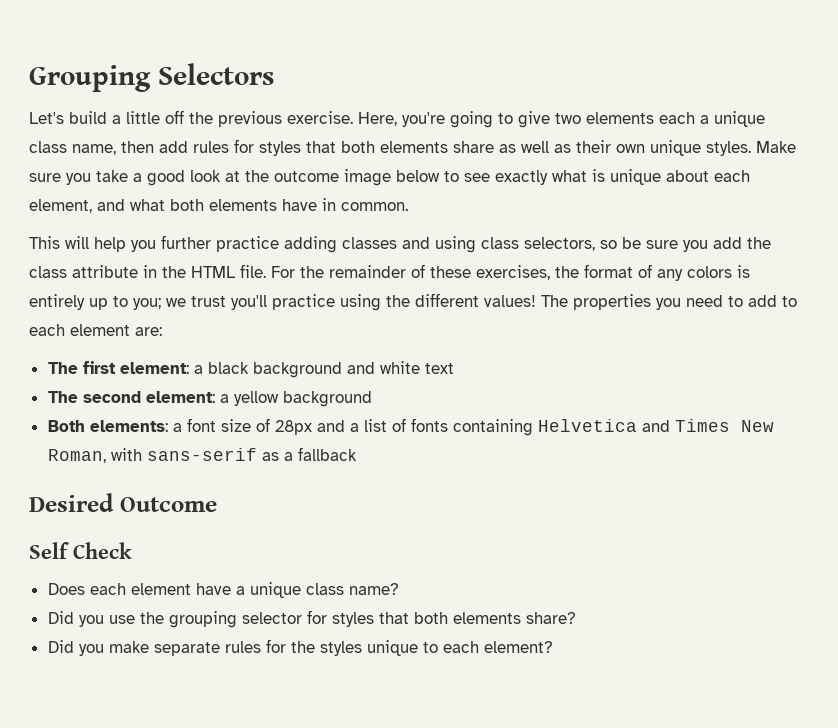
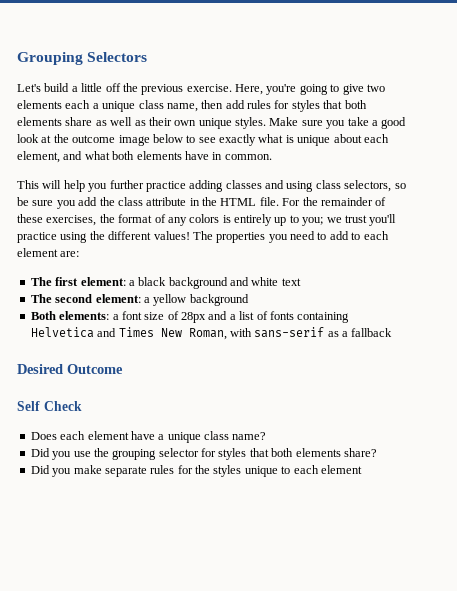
- Did you make separate rules for the styles unique to each element?
+ Did you make separate rules for the styles unique to each element

